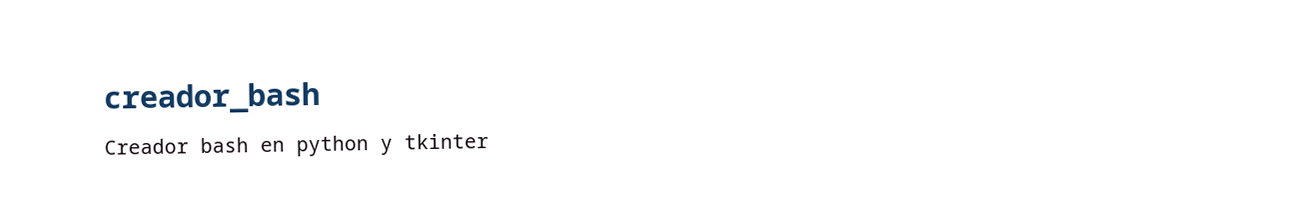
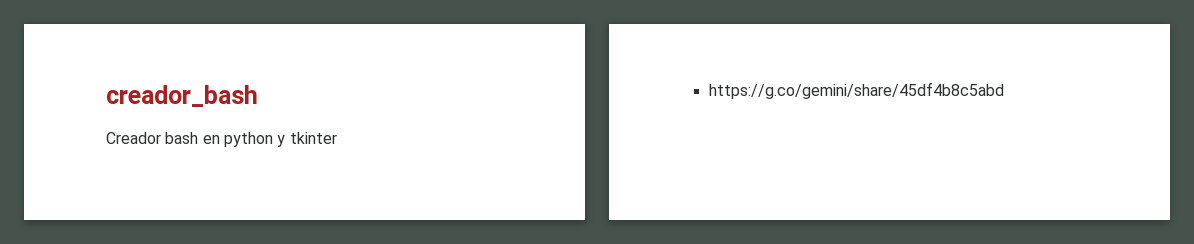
+ https://g.co/gemini/share/45df4b8c5abd

